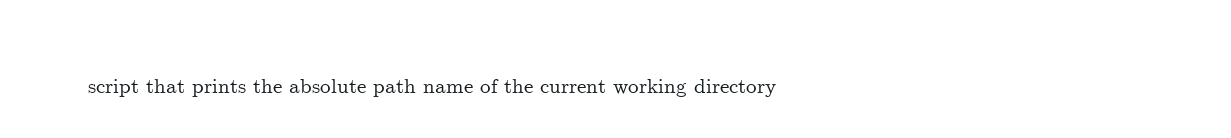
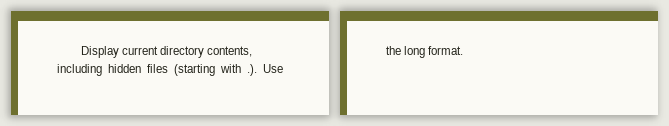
- script that prints the absolute path name of the current working directory
+ Display current directory contents, including hidden files (starting with .). Use the long format.

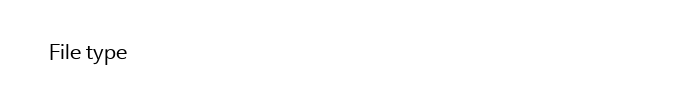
- Display current directory contents, including hidden files (starting with .). Use the long format.
+ File type

